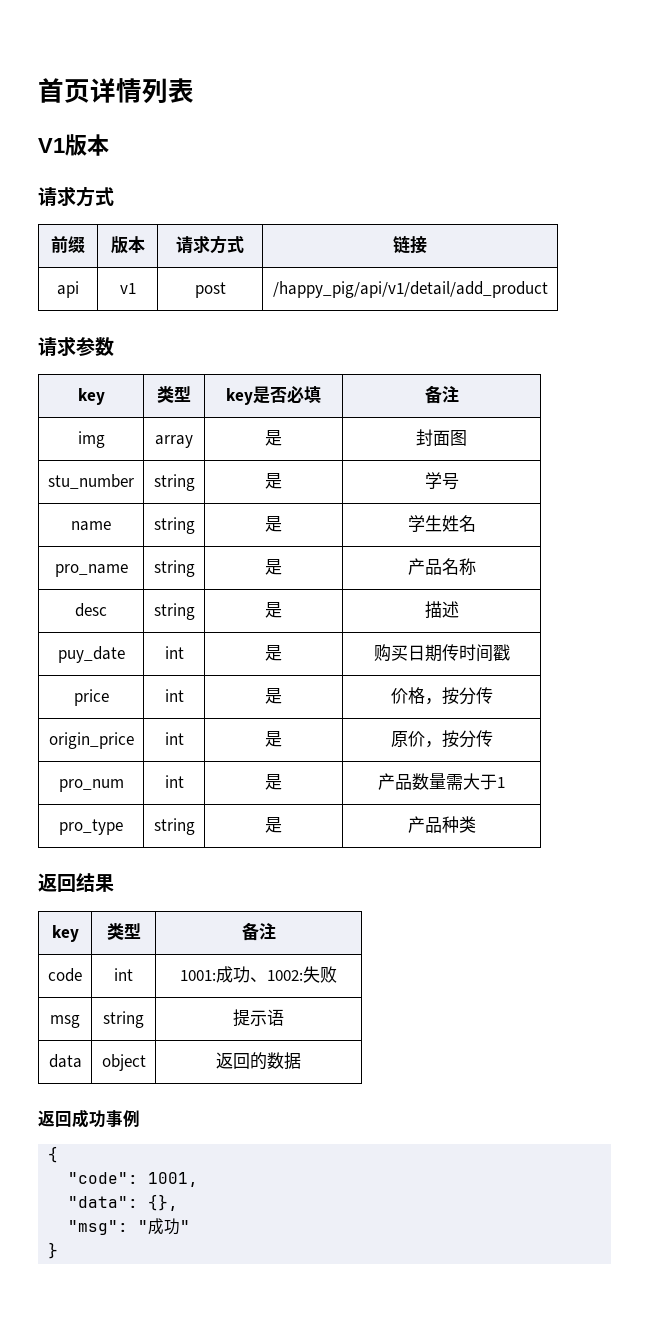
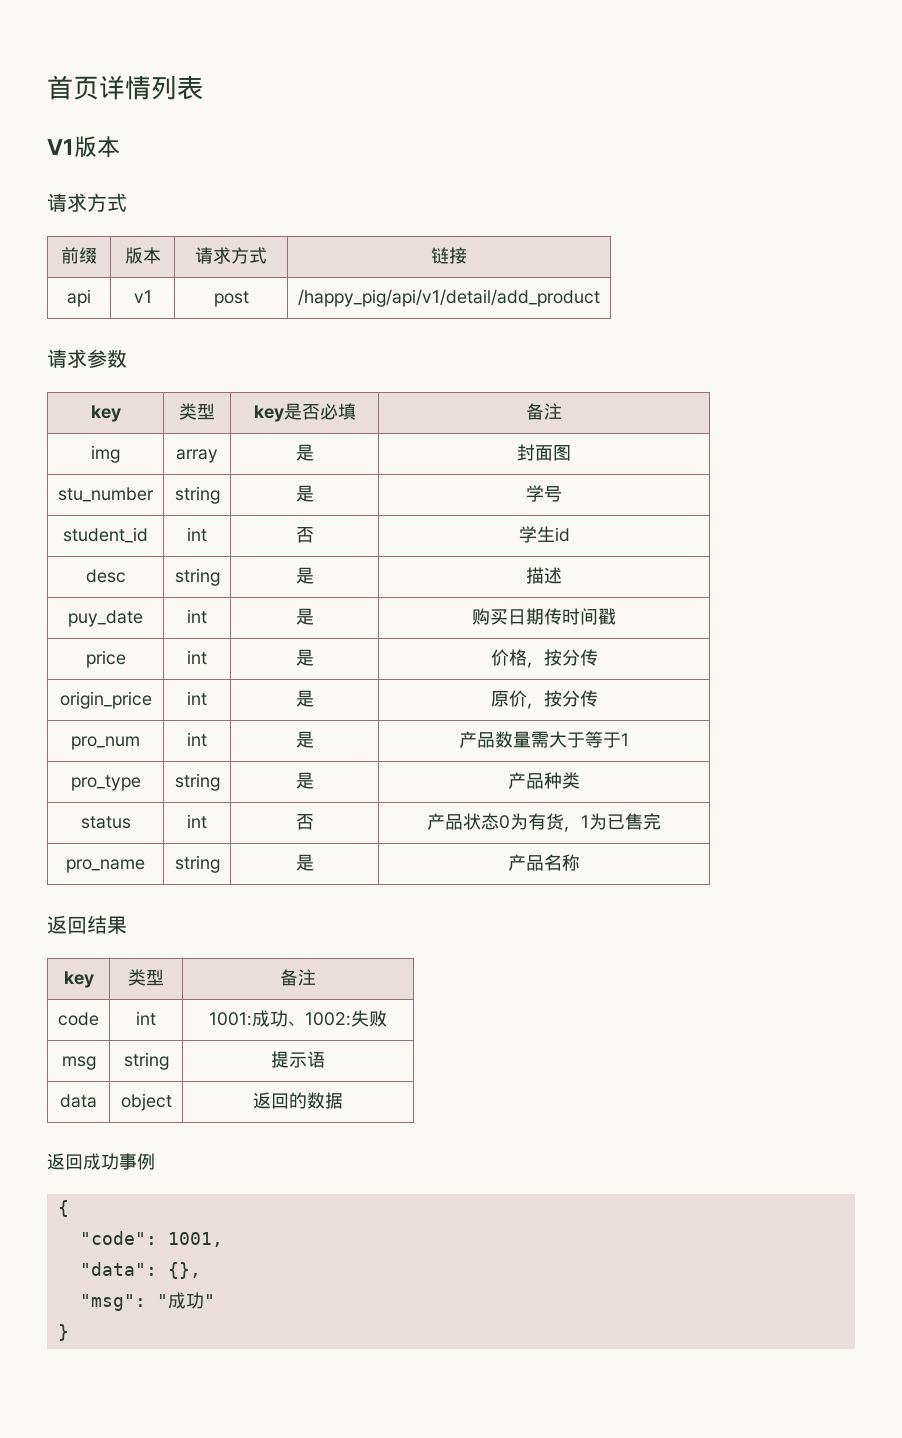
- name | string | 是 | 学生姓名
- pro_name | string | 是 | 产品名称
+ student_id | int | 否 | 学生id
- pro_num | int | 是 | 产品数量需大于1
+ pro_num | int | 是 | 产品数量需大于等于1
+ status | int | 否 | 产品状态0为有货，1为已售完
+ pro_name | string | 是 | 产品名称

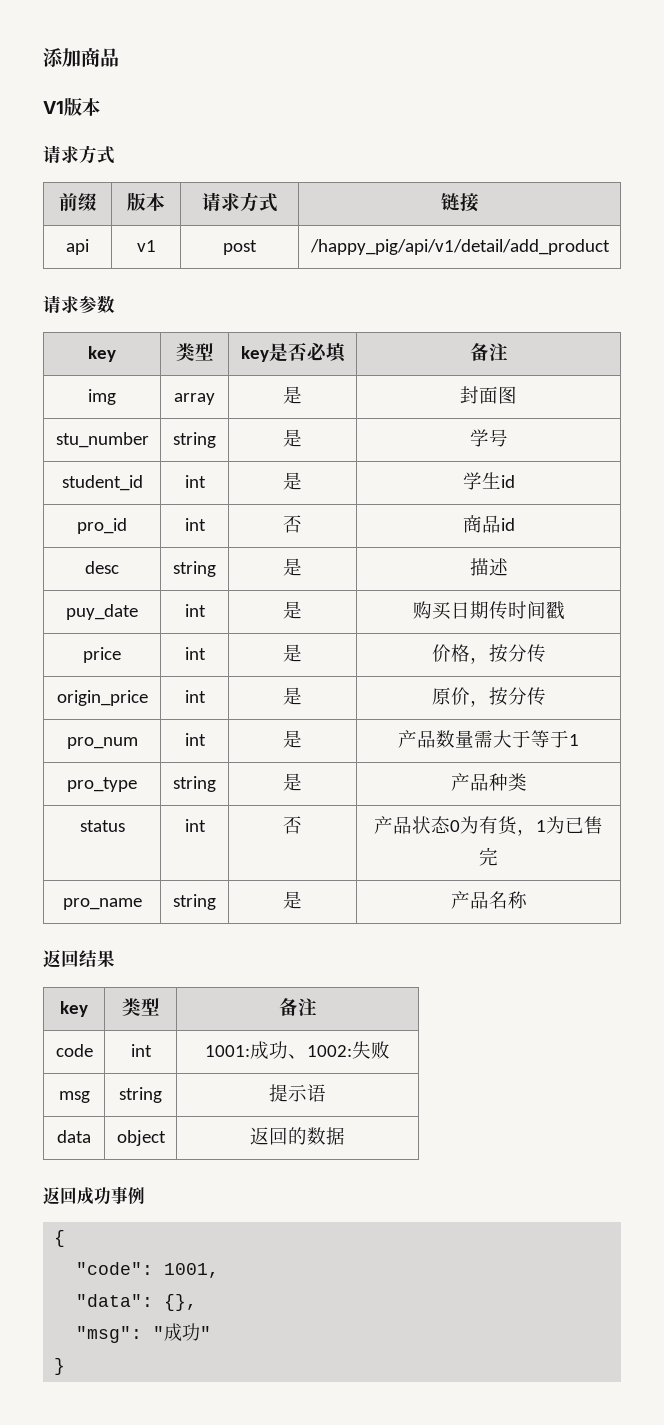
- 首页详情列表
+ 添加商品
- student_id | int | 否 | 学生id
+ student_id | int | 是 | 学生id
+ pro_id | int | 否 | 商品id

